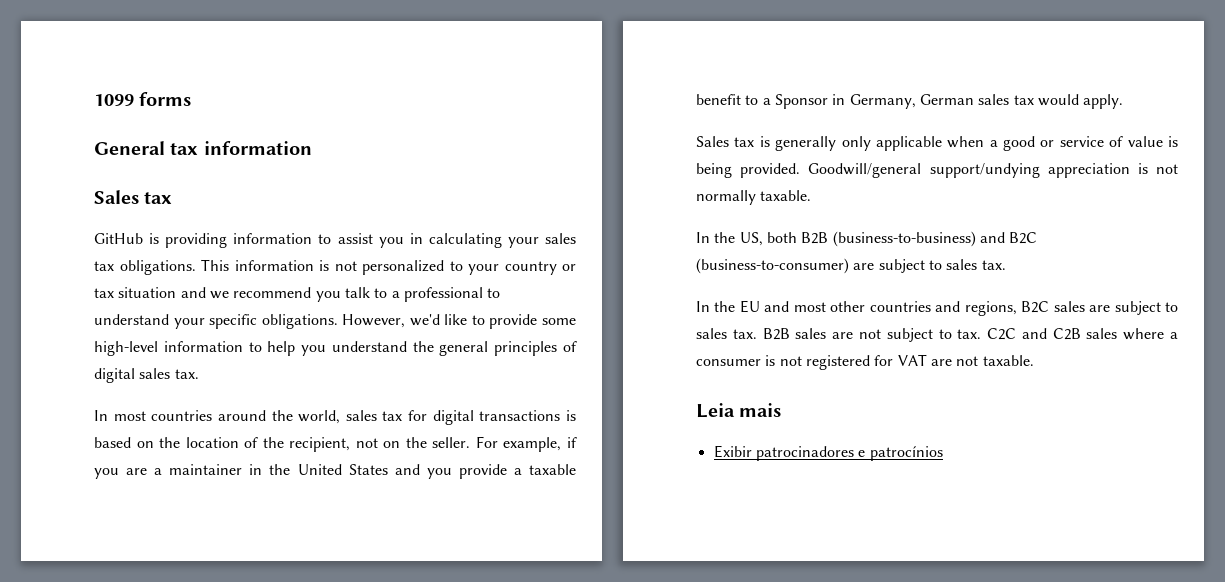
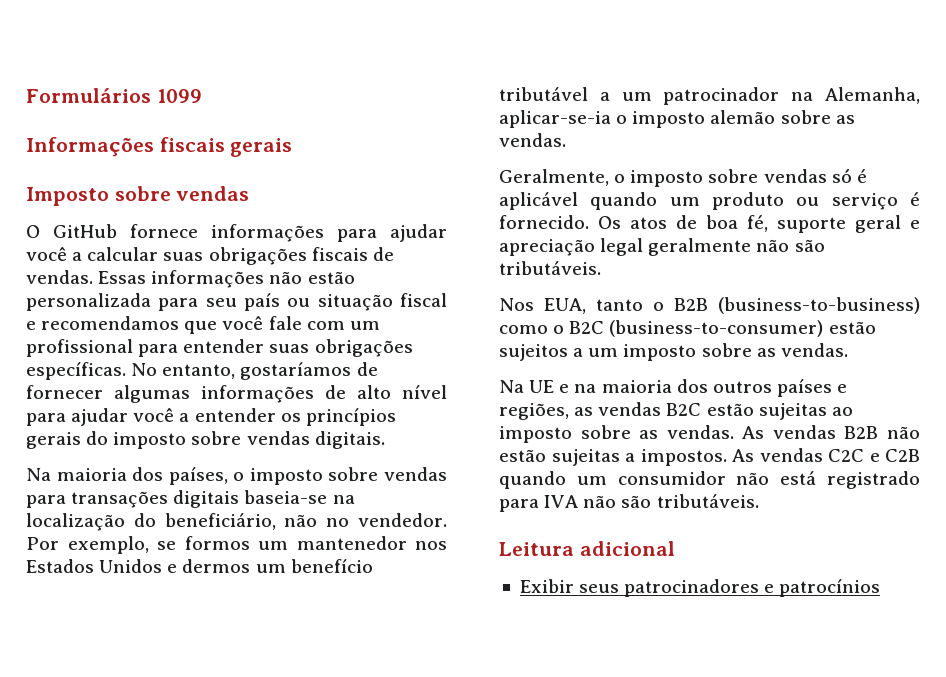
- 1099 forms
- General tax information
- Sales tax
- GitHub is providing information to assist you in calculating your sales tax obligations. This information is not personalized to your country or tax situation and we recommend you talk to a professional to understand your specific obligations. However, we'd like to provide some high-level information to help you understand the general principles of digital sales tax.
- In most countries around the world, sales tax for digital transactions is based on the location of the recipient, not on the seller. For example, if you are a maintainer in the United States and you provide a taxable benefit to a Sponsor in Germany, German sales tax would apply.
- Sales tax is generally only applicable when a good or service of value is being provided. Goodwill/general support/undying appreciation is not normally taxable.
- In the US, both B2B (business-to-business) and B2C (business-to-consumer) are subject to sales tax.
- In the EU and most other countries and regions, B2C sales are subject to sales tax. B2B sales are not subject to tax. C2C and C2B sales where a consumer is not registered for VAT are not taxable.
- Leia mais
+ Formulários 1099
+ Informações fiscais gerais
+ Imposto sobre vendas
+ O GitHub fornece informações para ajudar você a calcular suas obrigações fiscais de vendas. Essas informações não estão personalizada para seu país ou situação fiscal e recomendamos que você fale com um profissional para entender suas obrigações específicas. No entanto, gostaríamos de fornecer algumas informações de alto nível para ajudar você a entender os princípios gerais do imposto sobre vendas digitais.
+ Na maioria dos países, o imposto sobre vendas para transações digitais baseia-se na localização do beneficiário, não no vendedor. Por exemplo, se formos um mantenedor nos Estados Unidos e dermos um benefício tributável a um patrocinador na Alemanha, aplicar-se-ia o imposto alemão sobre as vendas.
+ Geralmente, o imposto sobre vendas só é aplicável quando um produto ou serviço é fornecido. Os atos de boa fé, suporte geral e apreciação legal geralmente não são tributáveis.
+ Nos EUA, tanto o B2B (business-to-business) como o B2C (business-to-consumer) estão sujeitos a um imposto sobre as vendas.
+ Na UE e na maioria dos outros países e regiões, as vendas B2C estão sujeitas ao imposto sobre as vendas. As vendas B2B não estão sujeitas a impostos. As vendas C2C e C2B quando um consumidor não está registrado para IVA não são tributáveis.
+ Leitura adicional
- Exibir patrocinadores e patrocínios
+ Exibir seus patrocinadores e patrocínios

